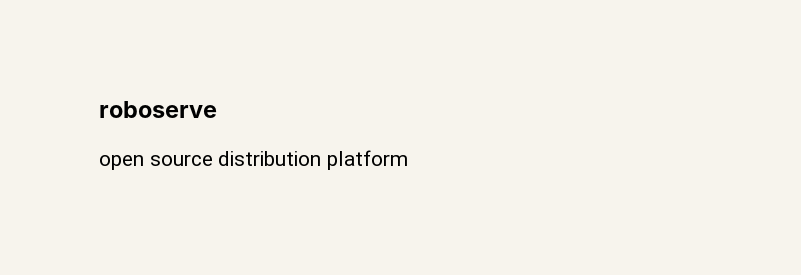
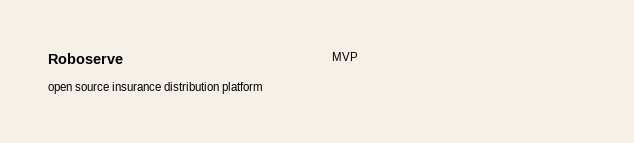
- roboserve
+ Roboserve
- open source distribution platform
+ open source insurance distribution platform
+ MVP

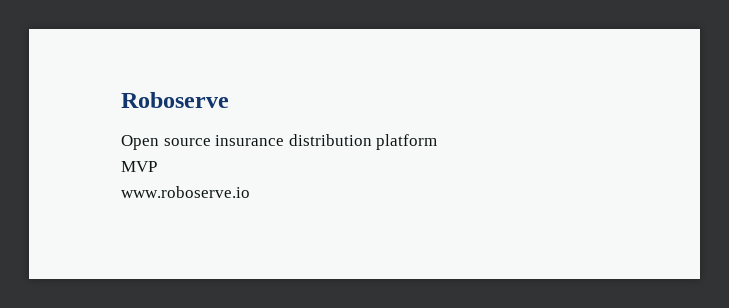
- open source insurance distribution platform
+ Open source insurance distribution platform
+ www.roboserve.io

